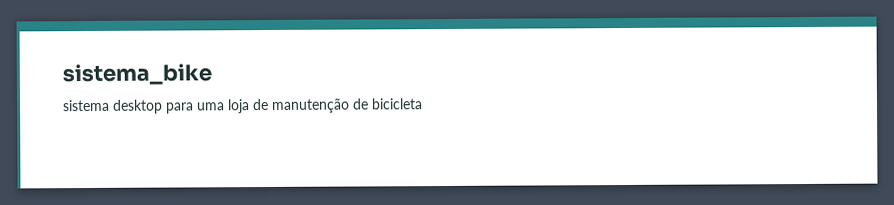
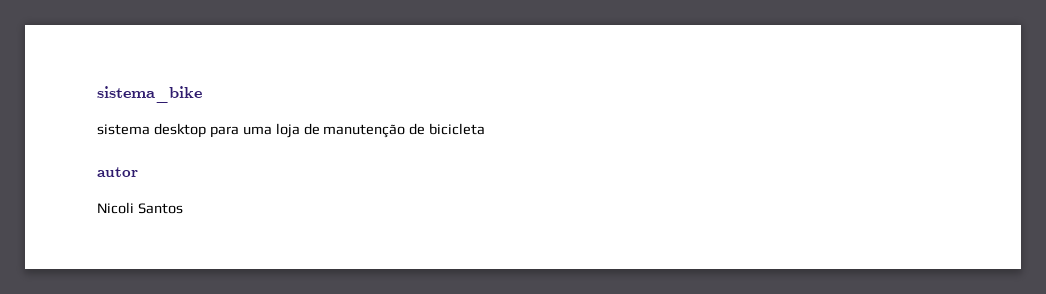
+ autor
+ Nicoli Santos

